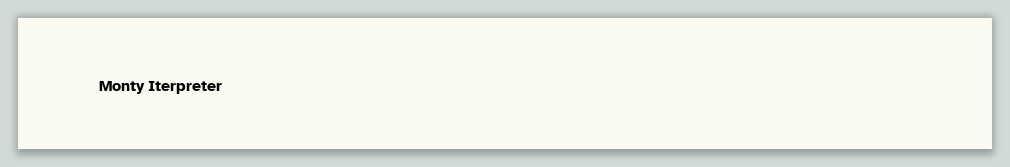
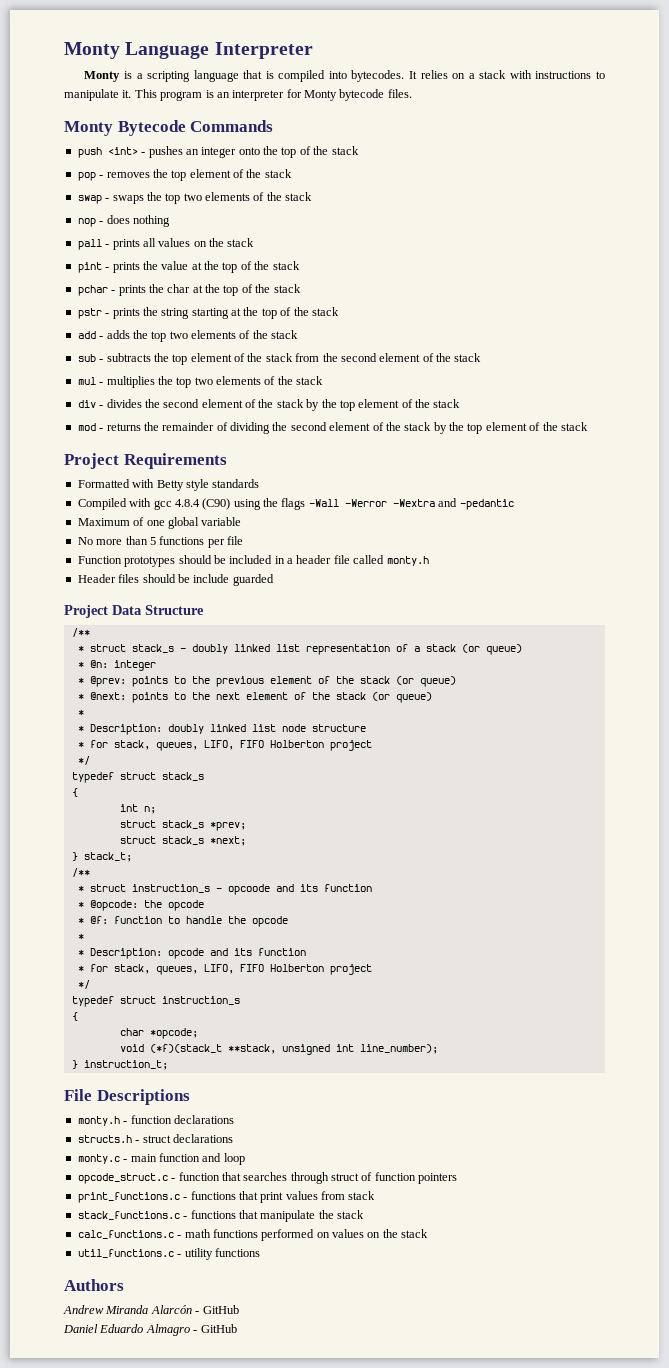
- Monty Iterpreter
+ Monty Language Interpreter
+ Monty is a scripting language that is compiled into bytecodes. It relies on a stack with instructions to manipulate it. This program is an interpreter for Monty bytecode files.
+ Monty Bytecode Commands
+ push <int> - pushes an integer onto the top of the stack
+ pop - removes the top element of the stack
+ swap - swaps the top two elements of the stack
+ nop - does nothing
+ pall - prints all values on the stack
+ pint - prints the value at the top of the stack
+ pchar - prints the char at the top of the stack
+ pstr - prints the string starting at the top of the stack
+ add - adds the top two elements of the stack
+ sub - subtracts the top element of the stack from the second element of the stack
+ mul - multiplies the top two elements of the stack
+ div - divides the second element of the stack by the top element of the stack
+ mod - returns the remainder of dividing the second element of the stack by the top element of the stack
+ Project Requirements
+ Formatted with Betty style standards
+ Compiled with gcc 4.8.4 (C90) using the flags -Wall -Werror -Wextra and -pedantic
+ Maximum of one global variable
+ No more than 5 functions per file
+ Function prototypes should be included in a header file called monty.h
+ Header files should be include guarded
+ Project Data Structure
+ /**
+ * struct stack_s - doubly linked list representation of a stack (or queue)
+ * @n: integer
+ * @prev: points to the previous element of the stack (or queue)
+ * @next: points to the next element of the stack (or queue)
+ *
+ * Description: doubly linked list node structure
+ * for stack, queues, LIFO, FIFO Holberton project
+ */
+ typedef struct stack_s
+ {
+ int n;
+ struct stack_s *prev;
+ struct stack_s *next;
+ } stack_t;
+ /**
+ * struct instruction_s - opcoode and its function
+ * @opcode: the opcode
+ * @f: function to handle the opcode
+ *
+ * Description: opcode and its function
+ * for stack, queues, LIFO, FIFO Holberton project
+ */
+ typedef struct instruction_s
+ {
+ char *opcode;
+ void (*f)(stack_t **stack, unsigned int line_number);
+ } instruction_t;
+ File Descriptions
+ monty.h - function declarations
+ structs.h - struct declarations
+ monty.c - main function and loop
+ opcode_struct.c - function that searches through struct of function pointers
+ print_functions.c - functions that print values from stack
+ stack_functions.c - functions that manipulate the stack
+ calc_functions.c - math functions performed on values on the stack
+ util_functions.c - utility functions
+ Authors
+ Andrew Miranda Alarcón - GitHub
+ Daniel Eduardo Almagro - GitHub

